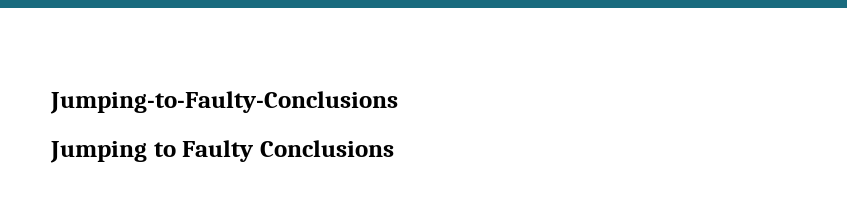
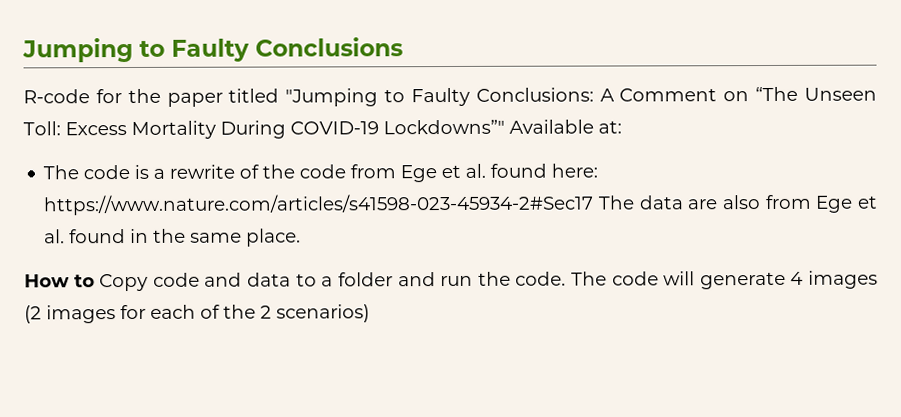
- Jumping-to-Faulty-Conclusions
+ R-code for the paper titled "Jumping to Faulty Conclusions: A Comment on “The Unseen Toll: Excess Mortality During COVID-19 Lockdowns”" Available at:
+ The code is a rewrite of the code from Ege et al. found here: https://www.nature.com/articles/s41598-023-45934-2#Sec17 The data are also from Ege et al. found in the same place.
+ How to Copy code and data to a folder and run the code. The code will generate 4 images (2 images for each of the 2 scenarios)

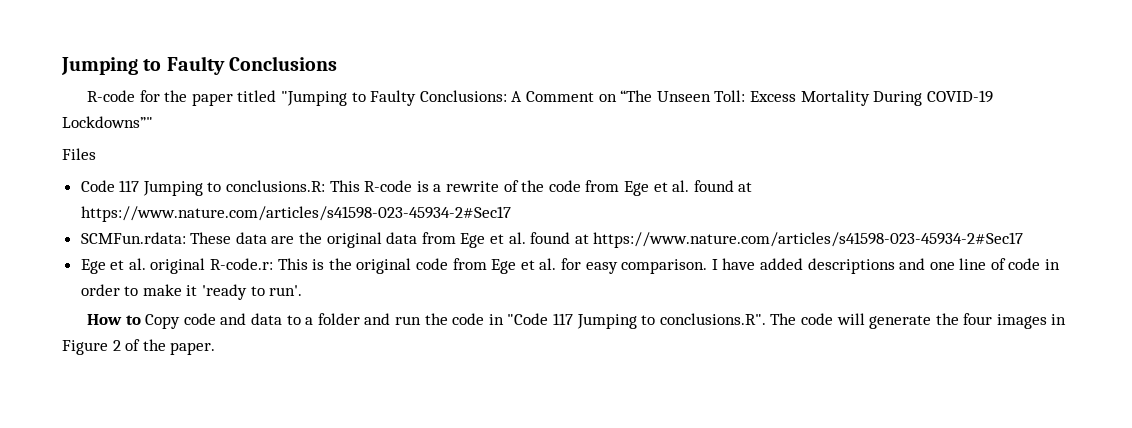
- R-code for the paper titled "Jumping to Faulty Conclusions: A Comment on “The Unseen Toll: Excess Mortality During COVID-19 Lockdowns”" Available at:
- The code is a rewrite of the code from Ege et al. found here: https://www.nature.com/articles/s41598-023-45934-2#Sec17 The data are also from Ege et al. found in the same place.
+ R-code for the paper titled "Jumping to Faulty Conclusions: A Comment on “The Unseen Toll: Excess Mortality During COVID-19 Lockdowns”"
+ Files
+ Code 117 Jumping to conclusions.R: This R-code is a rewrite of the code from Ege et al. found at https://www.nature.com/articles/s41598-023-45934-2#Sec17
+ SCMFun.rdata: These data are the original data from Ege et al. found at https://www.nature.com/articles/s41598-023-45934-2#Sec17
+ Ege et al. original R-code.r: This is the original code from Ege et al. for easy comparison. I have added descriptions and one line of code in order to make it 'ready to run'.
- How to Copy code and data to a folder and run the code. The code will generate 4 images (2 images for each of the 2 scenarios)
+ How to Copy code and data to a folder and run the code in "Code 117 Jumping to conclusions.R". The code will generate the four images in Figure 2 of the paper.

